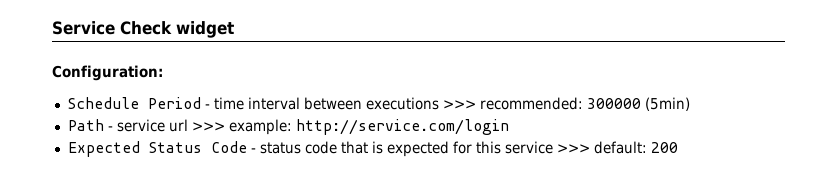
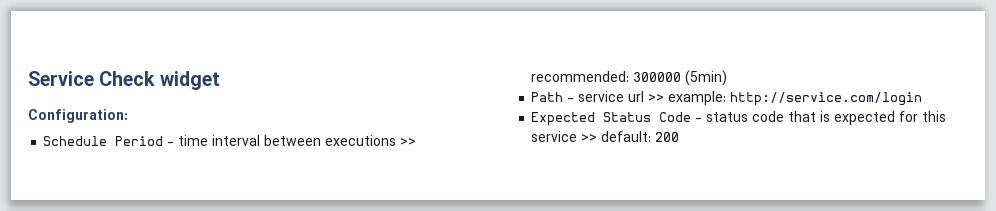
- Schedule Period - time interval between executions >>> recommended: 300000 (5min)
+ Schedule Period - time interval between executions >> recommended: 300000 (5min)
- Path - service url >>> example: http://service.com/login
+ Path - service url >> example: http://service.com/login
- Expected Status Code - status code that is expected for this service >>> default: 200
+ Expected Status Code - status code that is expected for this service >> default: 200

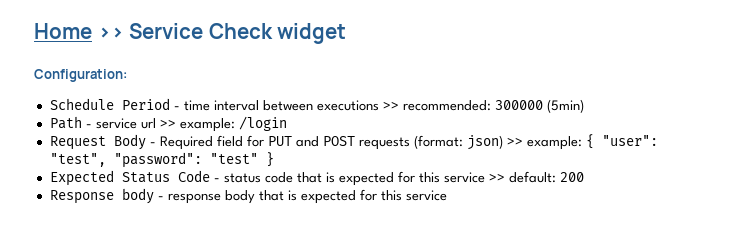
- Service Check widget
+ Home >> Service Check widget
- Path - service url >> example: http://service.com/login
+ Path - service url >> example: /login
+ Request Body - Required field for PUT and POST requests (format: json) >> example: { "user": "test", "password": "test" }
+ Response body - response body that is expected for this service

